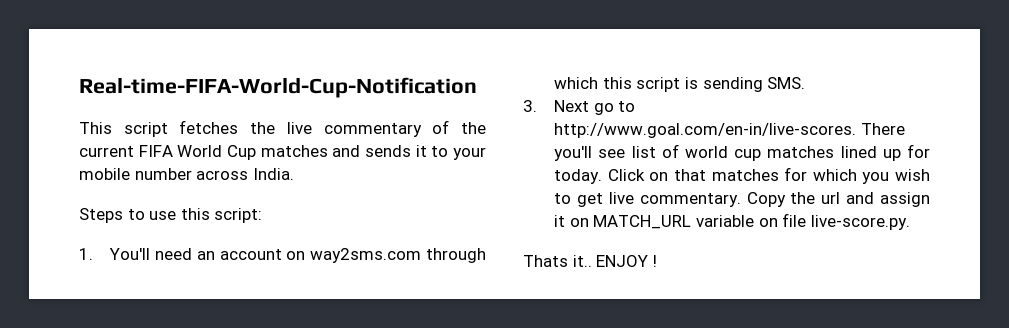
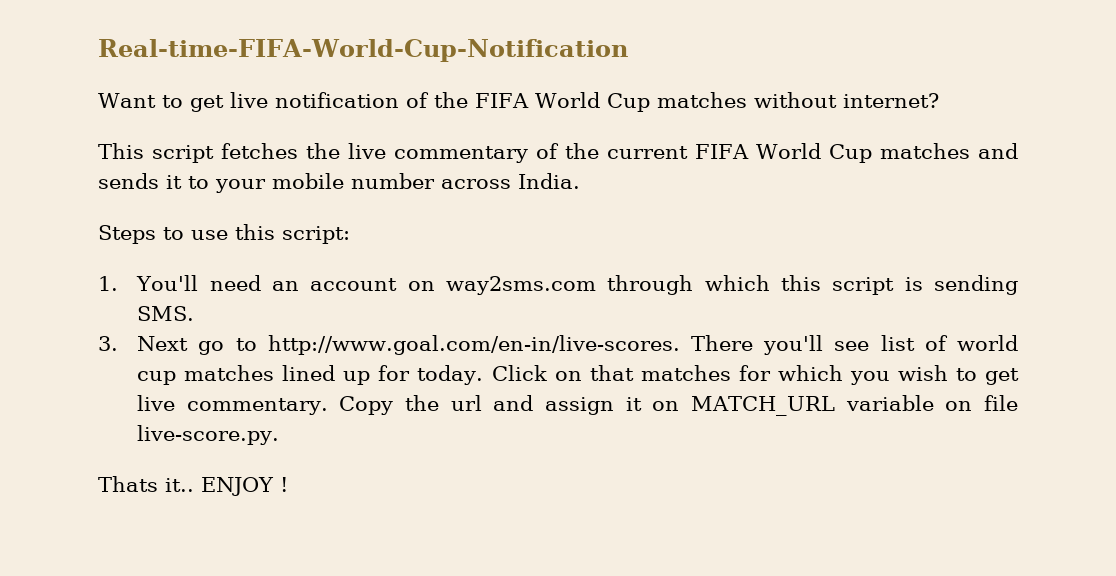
+ Want to get live notification of the FIFA World Cup matches without internet?

